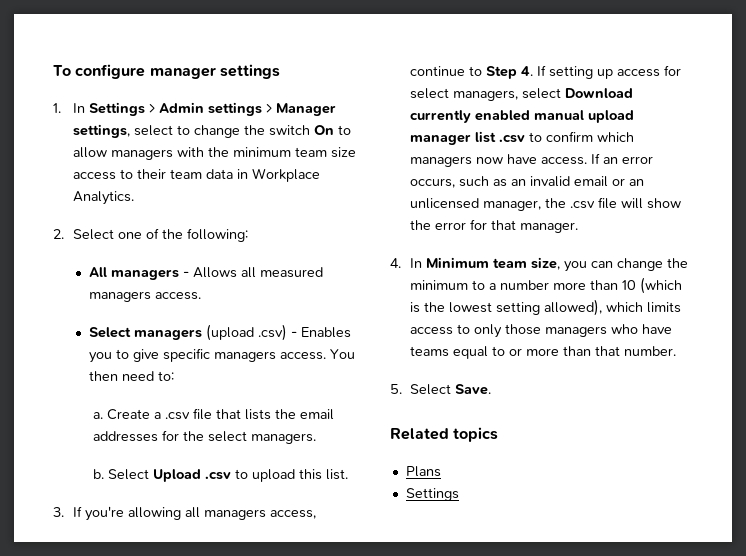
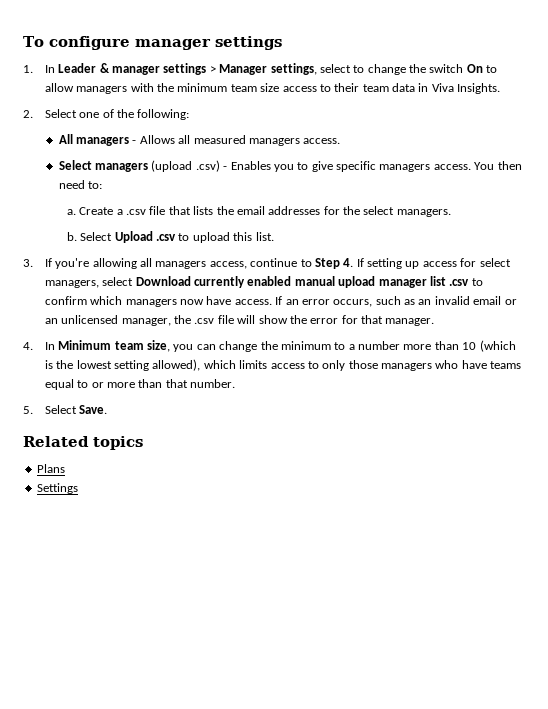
- 1. In Settings > Admin settings > Manager settings, select to change the switch On to allow managers with the minimum team size access to their team data in Workplace Analytics.
+ 1. In Leader & manager settings > Manager settings, select to change the switch On to allow managers with the minimum team size access to their team data in Viva Insights.

